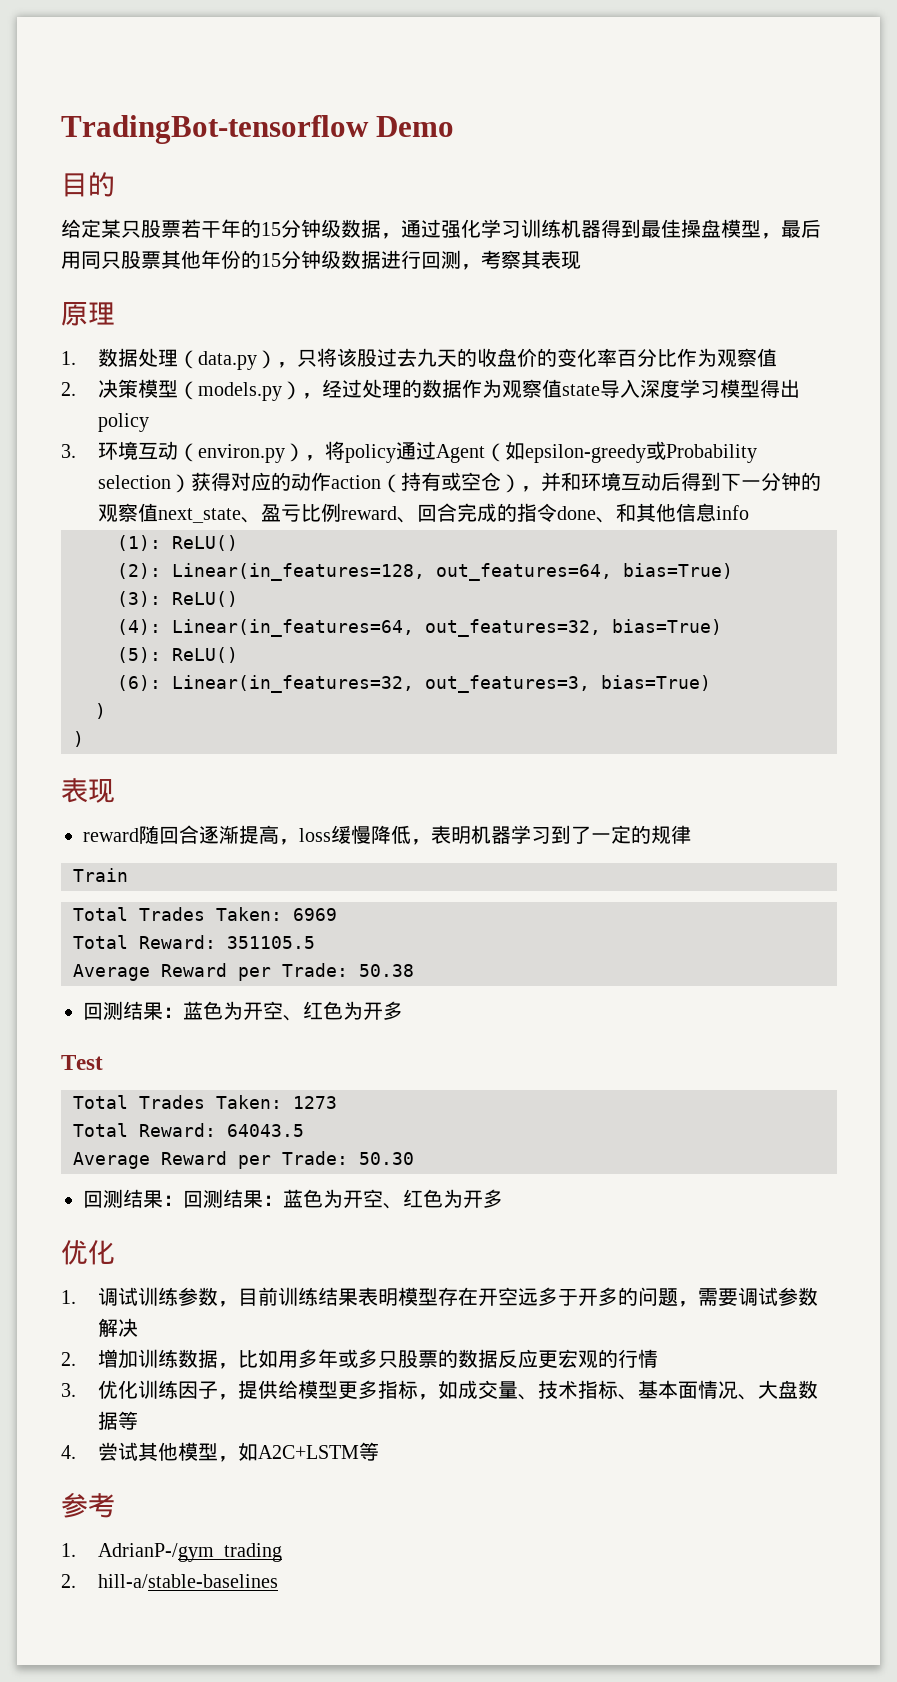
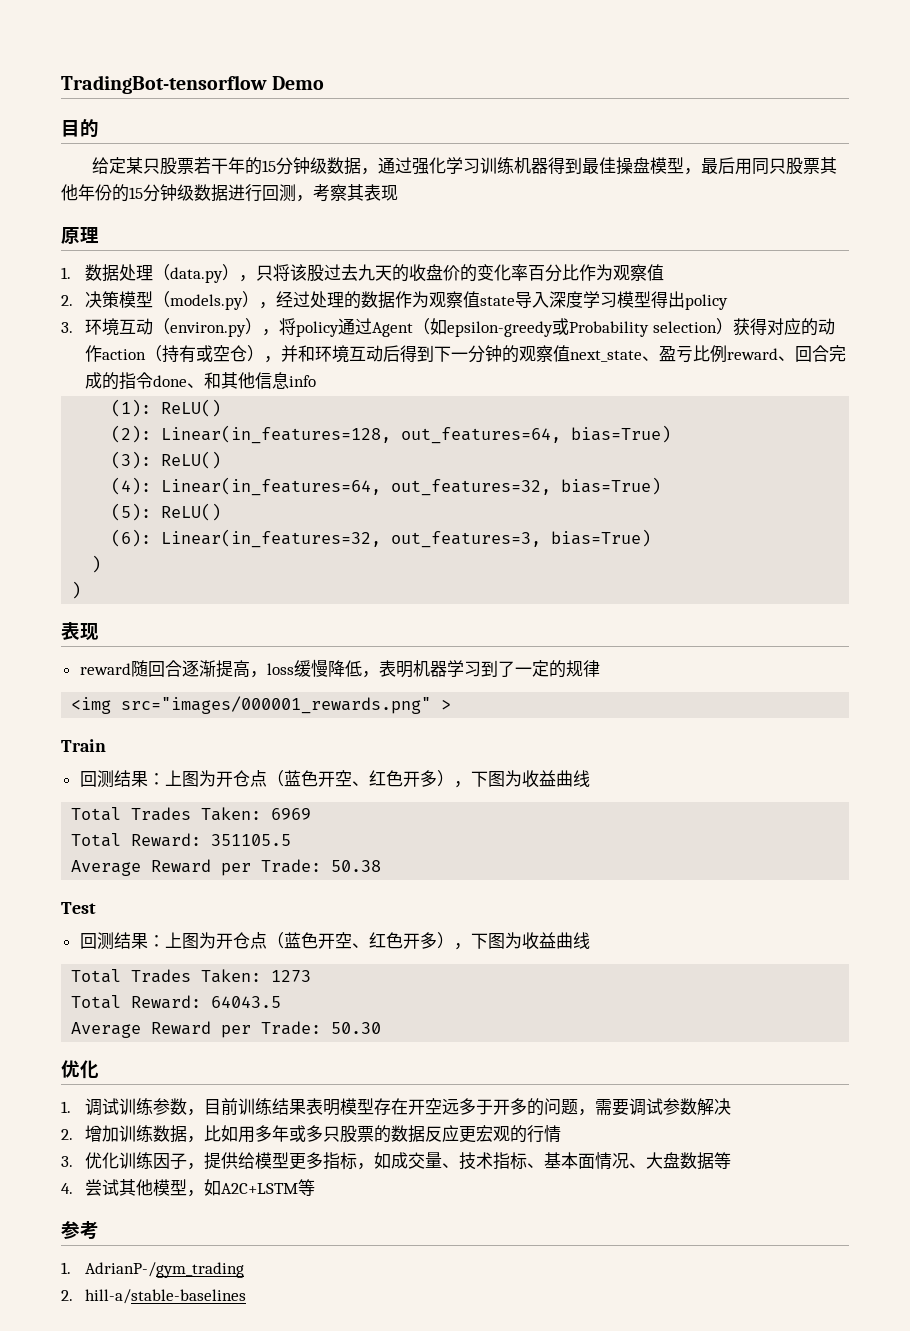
+ <img src="images/000001_rewards.png" >
  Train
+ 回测结果：上图为开仓点（蓝色开空、红色开多），下图为收益曲线
  Average Reward per Trade: 50.38
- 回测结果：蓝色为开空、红色为开多
  Test
+ 回测结果：上图为开仓点（蓝色开空、红色开多），下图为收益曲线
- 回测结果：回测结果：蓝色为开空、红色为开多

